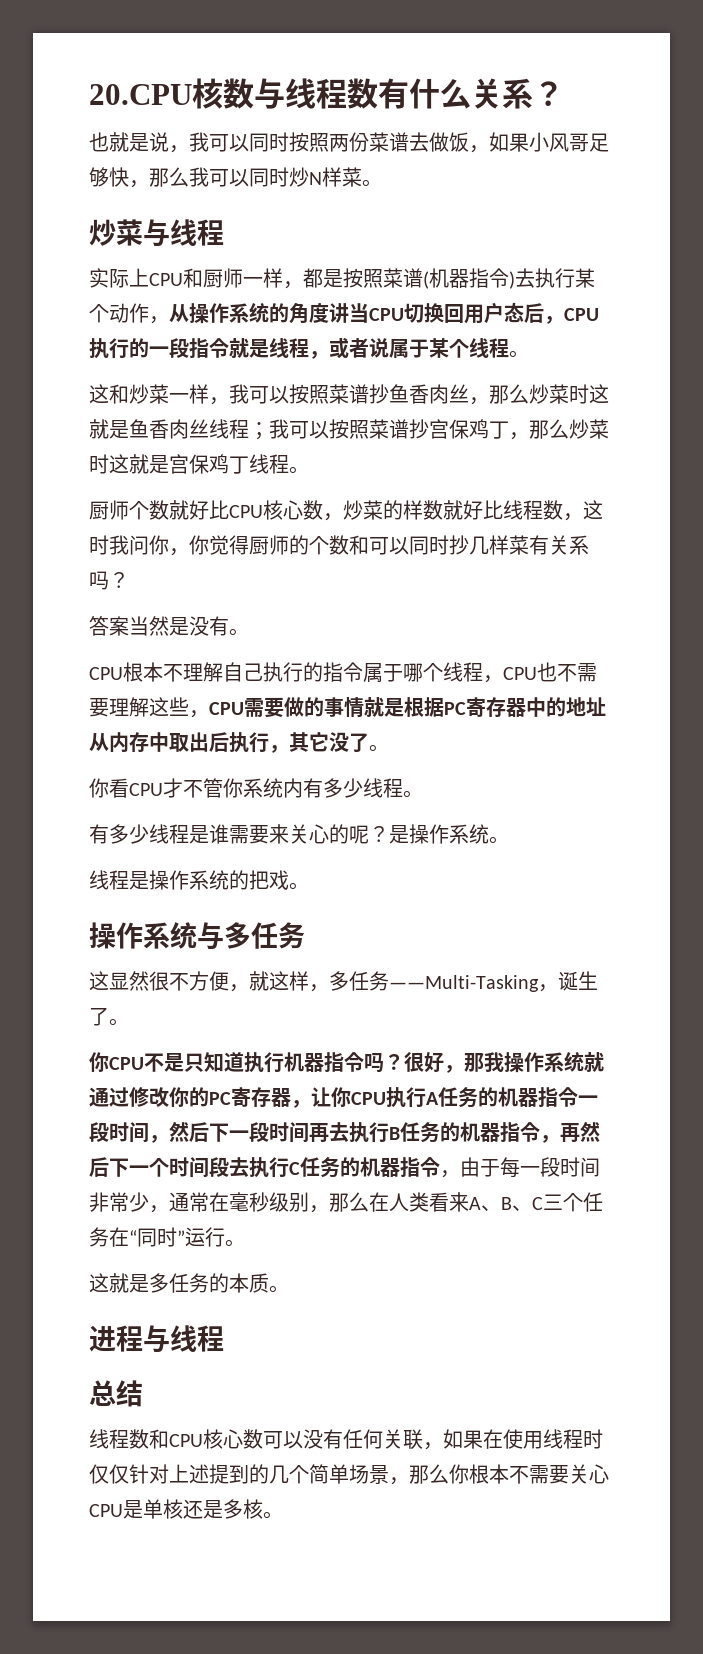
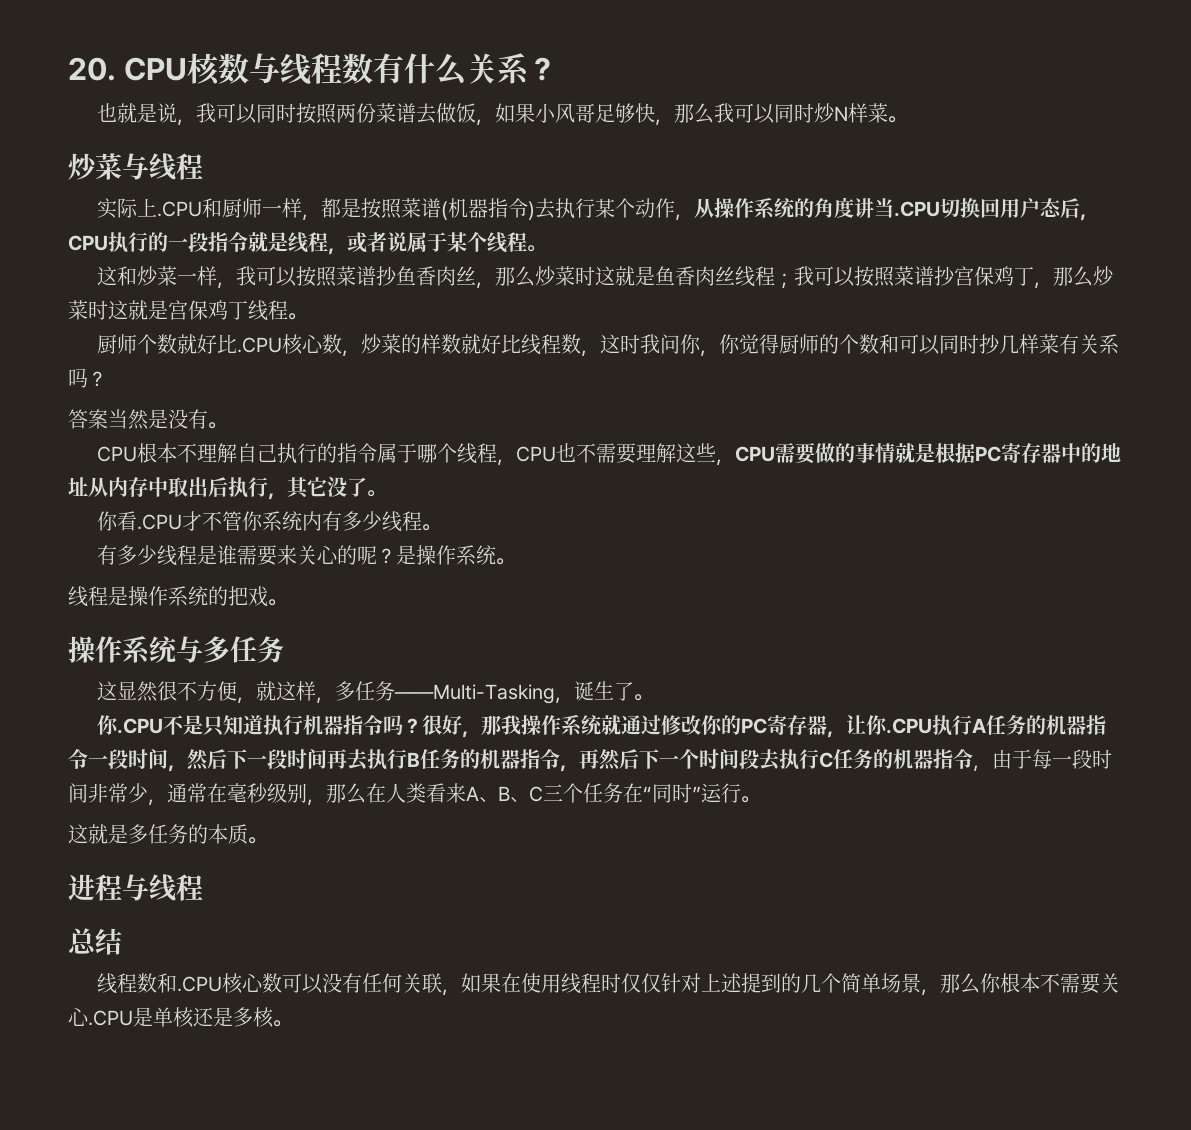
- 20.CPU核数与线程数有什么关系？
+ 20. CPU核数与线程数有什么关系？
- 实际上CPU和厨师一样，都是按照菜谱(机器指令)去执行某个动作，从操作系统的角度讲当CPU切换回用户态后，CPU执行的一段指令就是线程，或者说属于某个线程。
+ 实际上.CPU和厨师一样，都是按照菜谱(机器指令)去执行某个动作，从操作系统的角度讲当.CPU切换回用户态后，CPU执行的一段指令就是线程，或者说属于某个线程。
- 厨师个数就好比CPU核心数，炒菜的样数就好比线程数，这时我问你，你觉得厨师的个数和可以同时抄几样菜有关系吗？
+ 厨师个数就好比.CPU核心数，炒菜的样数就好比线程数，这时我问你，你觉得厨师的个数和可以同时抄几样菜有关系吗？
- 你看CPU才不管你系统内有多少线程。
+ 你看.CPU才不管你系统内有多少线程。
- 你CPU不是只知道执行机器指令吗？
+ 你.CPU不是只知道执行机器指令吗？
- 很好，那我操作系统就通过修改你的PC寄存器，让你CPU执行A任务的机器指令一段时间，然后下一段时间再去执行B任务的机器指令，再然后下一个时间段去执行C任务的机器指令，由于每一段时间非常少，通常在毫秒级别，那么在人类看来A、B、C三个任务在“同时”运行。
+ 很好，那我操作系统就通过修改你的PC寄存器，让你.CPU执行A任务的机器指令一段时间，然后下一段时间再去执行B任务的机器指令，再然后下一个时间段去执行C任务的机器指令，由于每一段时间非常少，通常在毫秒级别，那么在人类看来A、B、C三个任务在“同时”运行。
- 线程数和CPU核心数可以没有任何关联，如果在使用线程时仅仅针对上述提到的几个简单场景，那么你根本不需要关心CPU是单核还是多核。
+ 线程数和.CPU核心数可以没有任何关联，如果在使用线程时仅仅针对上述提到的几个简单场景，那么你根本不需要关心.CPU是单核还是多核。

